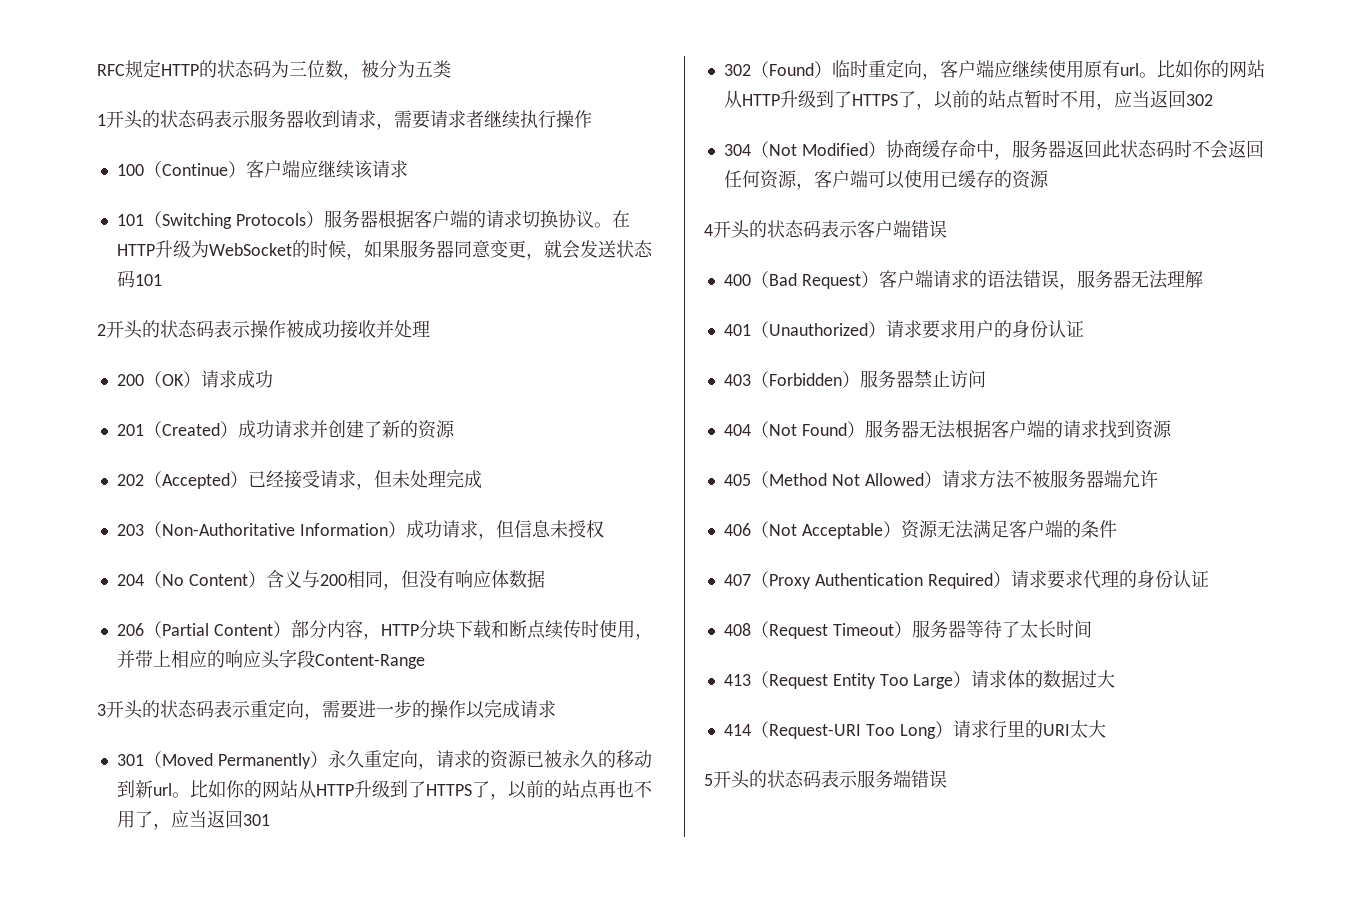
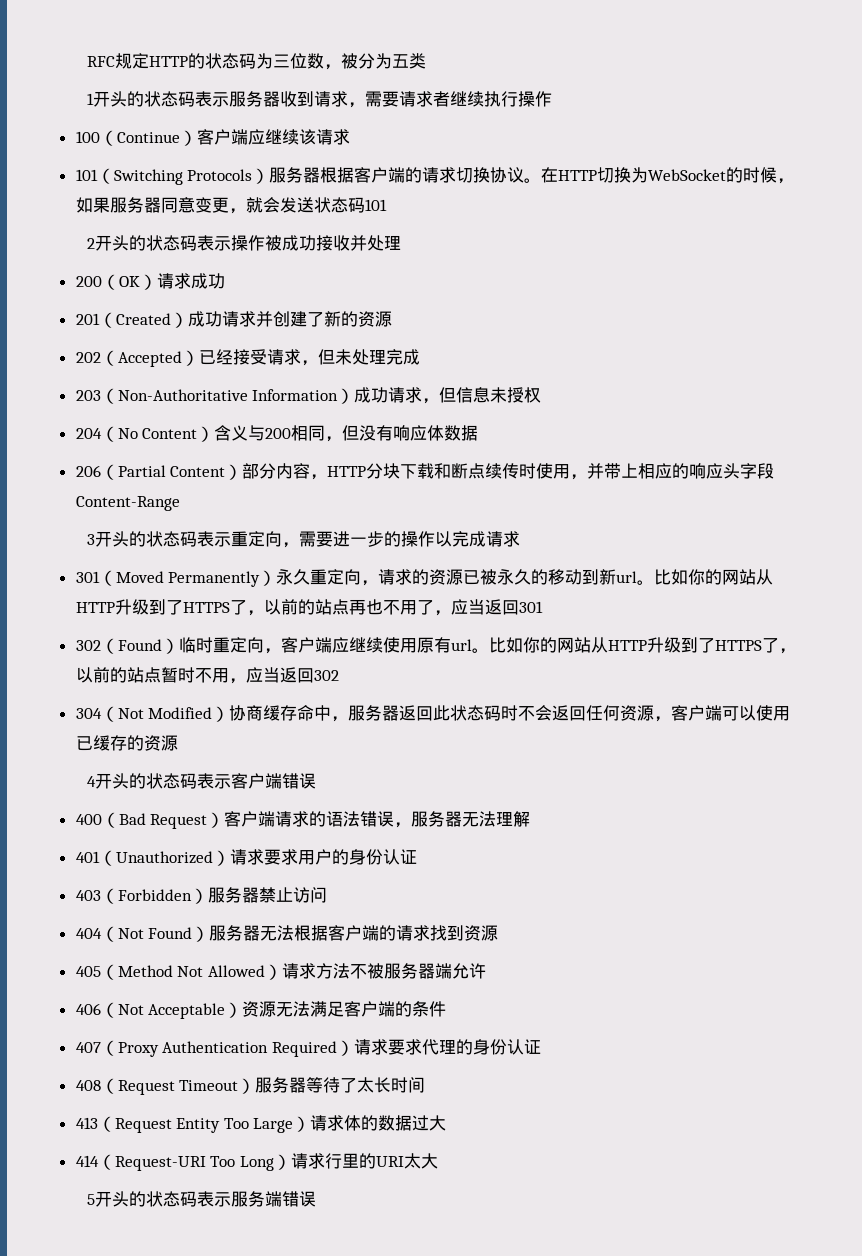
- 在HTTP升级为WebSocket的时候，如果服务器同意变更，就会发送状态码101
+ 在HTTP切换为WebSocket的时候，如果服务器同意变更，就会发送状态码101

